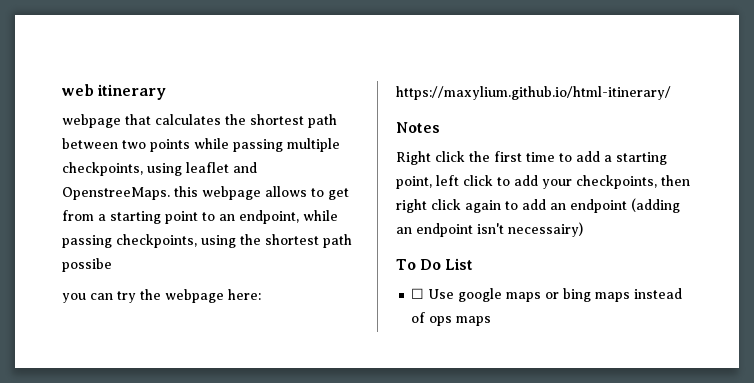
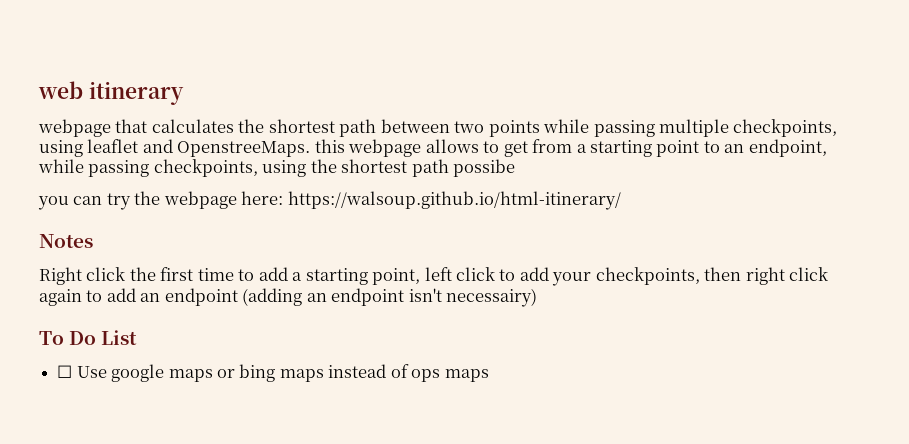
- you can try the webpage here: https://maxylium.github.io/html-itinerary/
+ you can try the webpage here: https://walsoup.github.io/html-itinerary/

